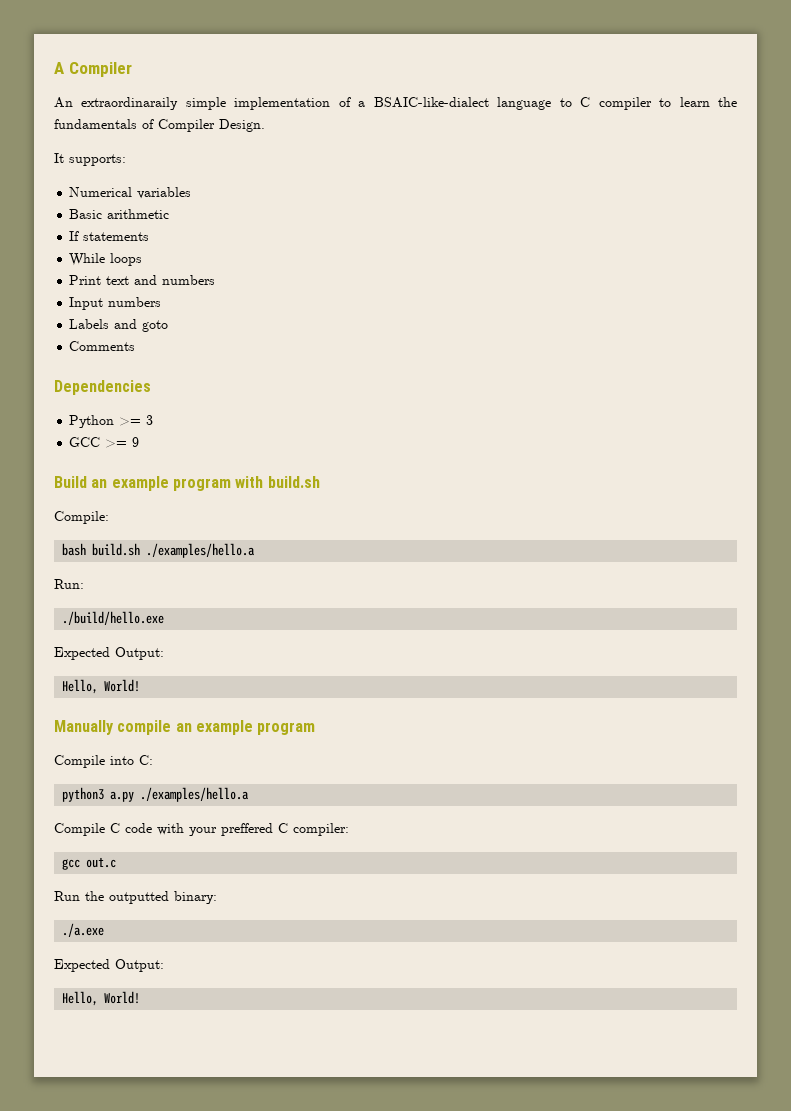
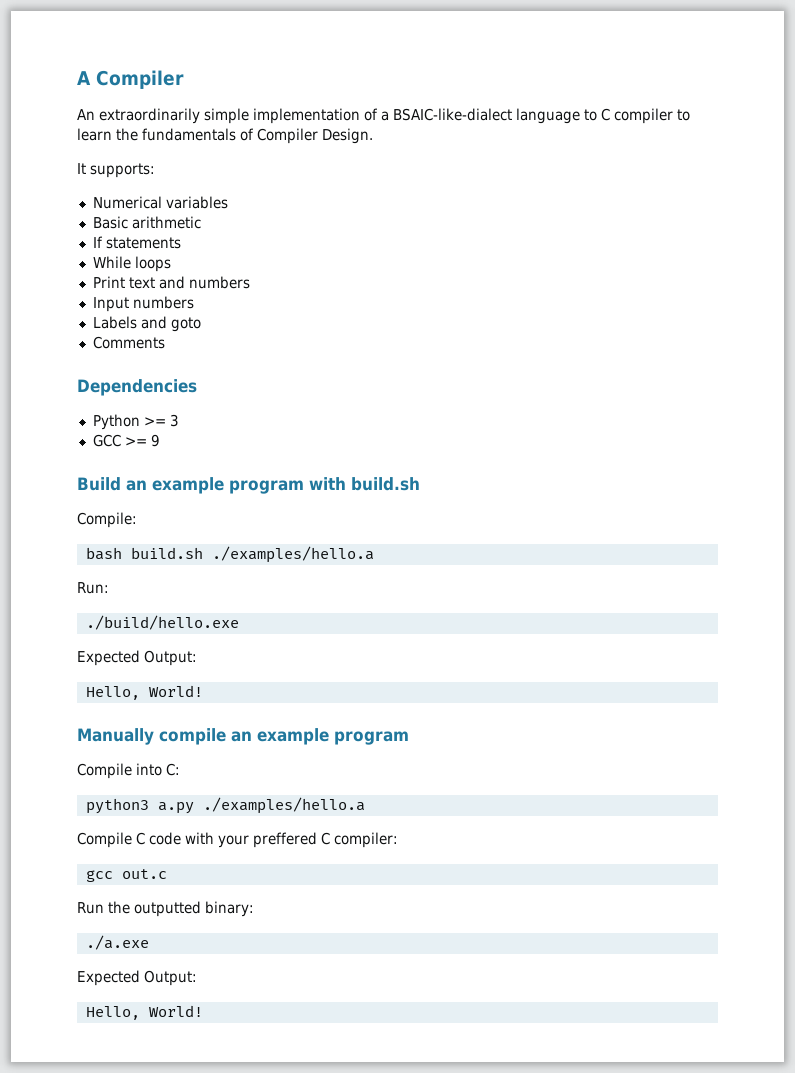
- An extraordinaraily simple implementation of a BSAIC-like-dialect language to C compiler to learn the fundamentals of Compiler Design.
+ An extraordinarily simple implementation of a BSAIC-like-dialect language to C compiler to learn the fundamentals of Compiler Design.

